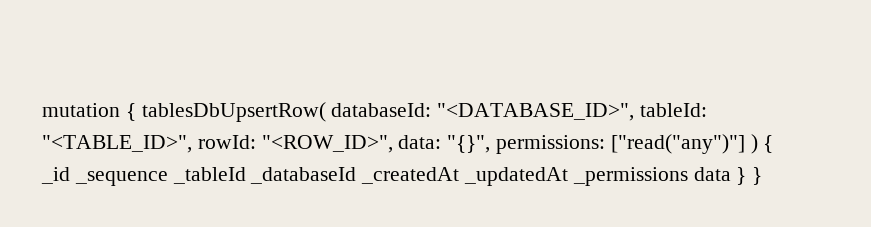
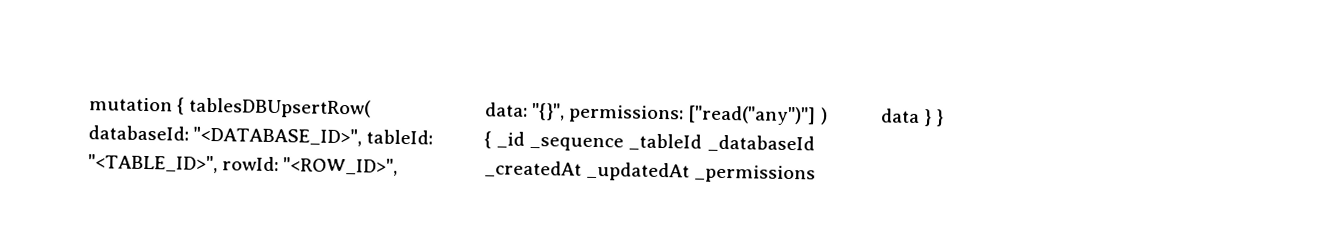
- mutation { tablesDbUpsertRow( databaseId: "<DATABASE_ID>", tableId: "<TABLE_ID>", rowId: "<ROW_ID>", data: "{}", permissions: ["read("any")"] ) { _id _sequence _tableId _databaseId _createdAt _updatedAt _permissions data } }
+ mutation { tablesDBUpsertRow( databaseId: "<DATABASE_ID>", tableId: "<TABLE_ID>", rowId: "<ROW_ID>", data: "{}", permissions: ["read("any")"] ) { _id _sequence _tableId _databaseId _createdAt _updatedAt _permissions data } }

